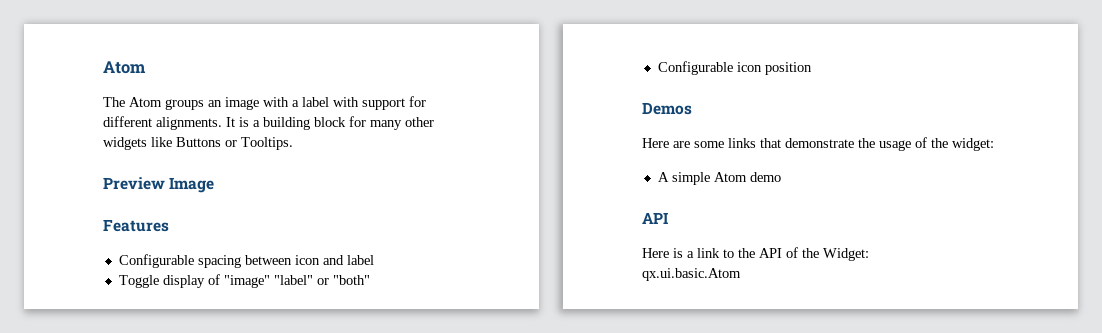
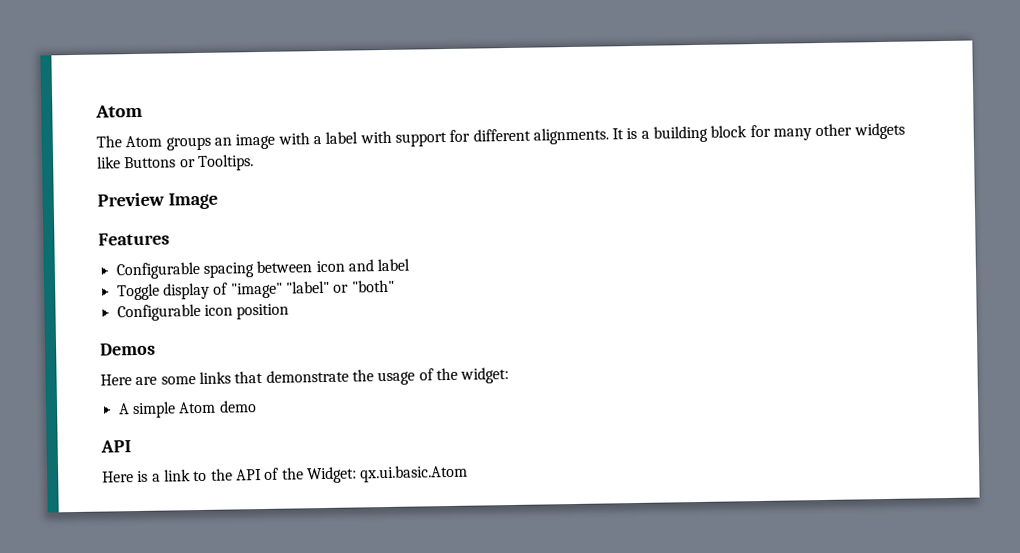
- Here is a link to the API of the Widget:
- qx.ui.basic.Atom
+ Here is a link to the API of the Widget: qx.ui.basic.Atom

